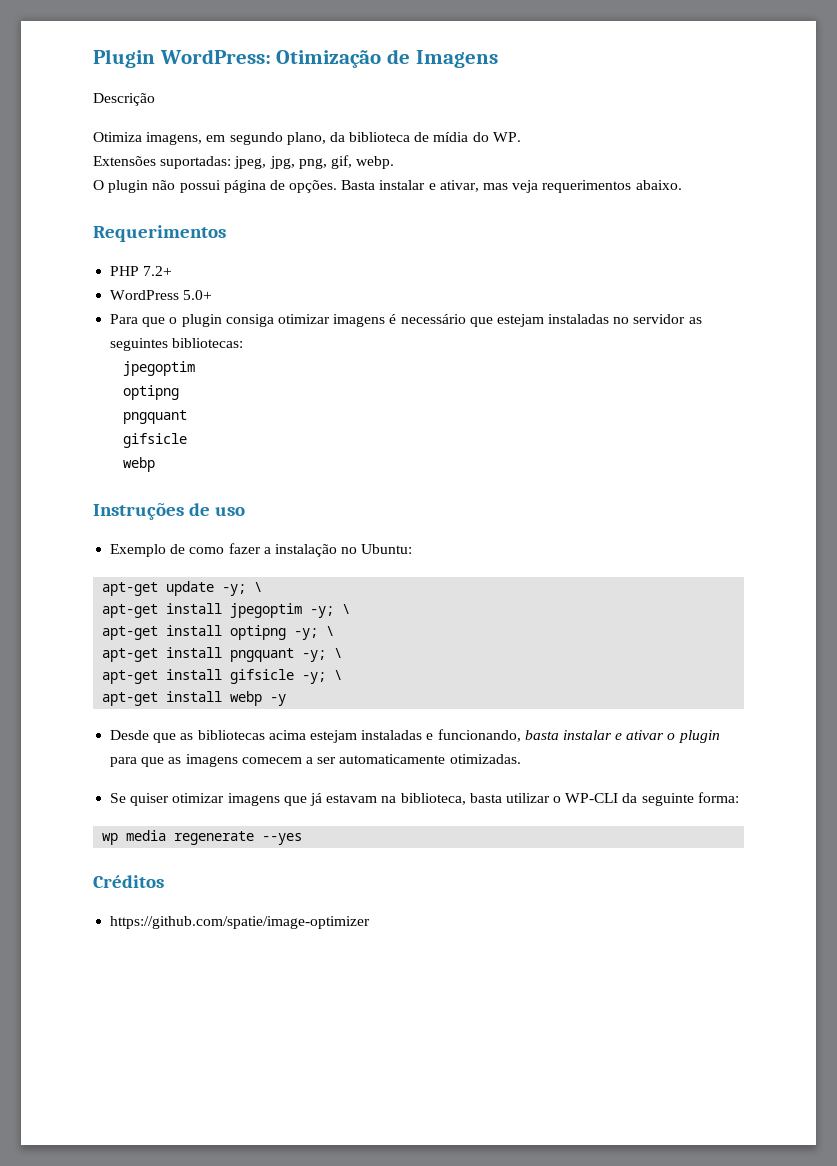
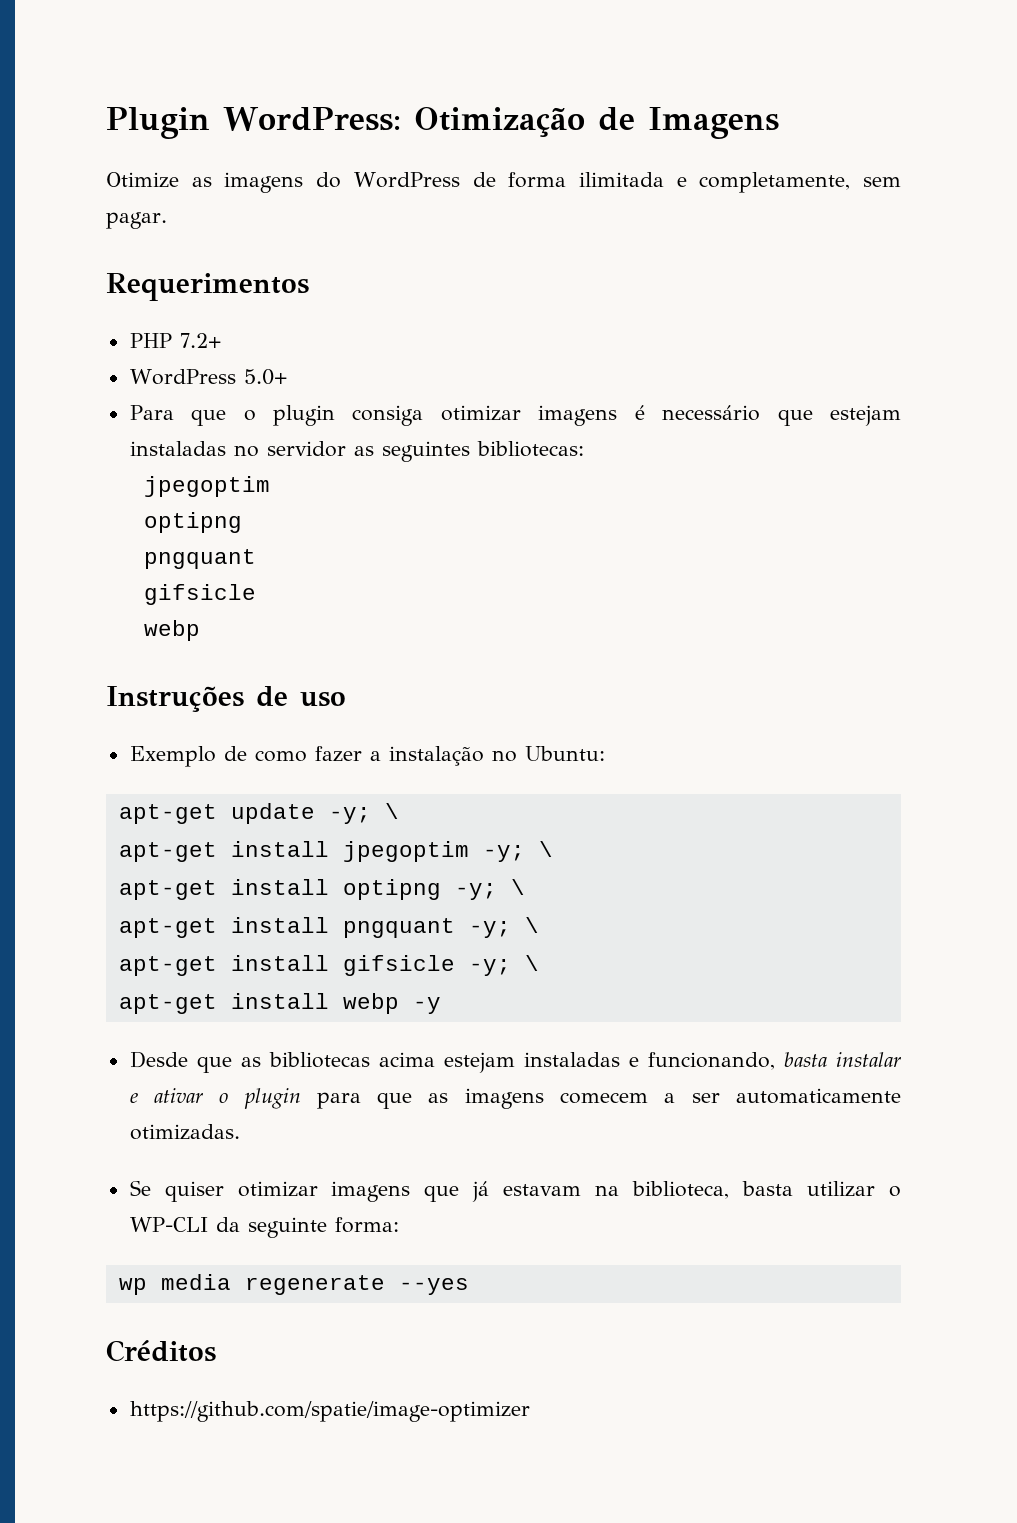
- Descrição
- Otimiza imagens, em segundo plano, da biblioteca de mídia do WP.
- Extensões suportadas: jpeg, jpg, png, gif, webp.
- O plugin não possui página de opções. Basta instalar e ativar, mas veja requerimentos abaixo.
+ Otimize as imagens do WordPress de forma ilimitada e completamente, sem pagar.

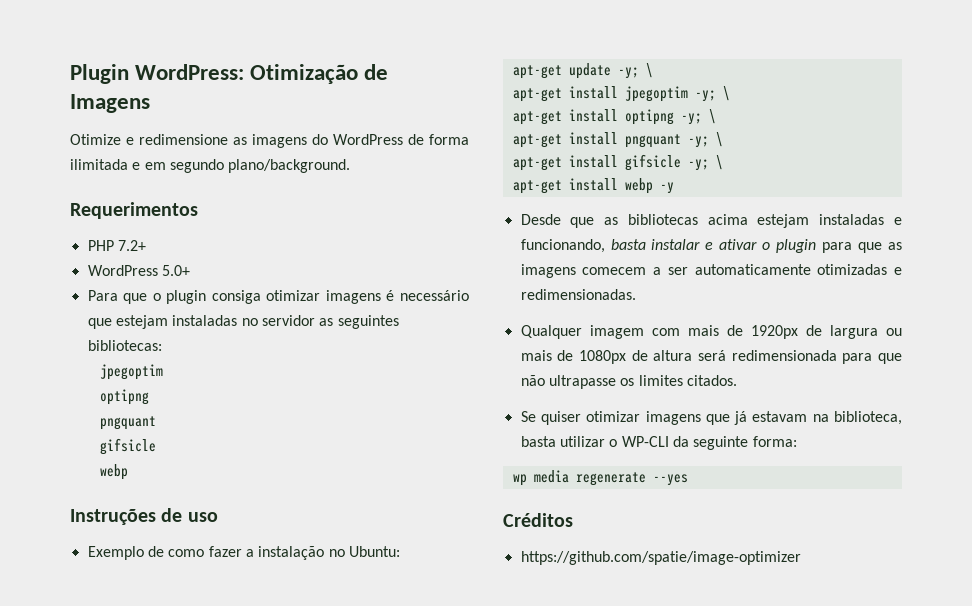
- Otimize as imagens do WordPress de forma ilimitada e completamente, sem pagar.
+ Otimize e redimensione as imagens do WordPress de forma ilimitada e em segundo plano/background.
- Desde que as bibliotecas acima estejam instaladas e funcionando, basta instalar e ativar o plugin para que as imagens comecem a ser automaticamente otimizadas.
+ Desde que as bibliotecas acima estejam instaladas e funcionando, basta instalar e ativar o plugin para que as imagens comecem a ser automaticamente otimizadas e redimensionadas.
+ Qualquer imagem com mais de 1920px de largura ou mais de 1080px de altura será redimensionada para que não ultrapasse os limites citados.

